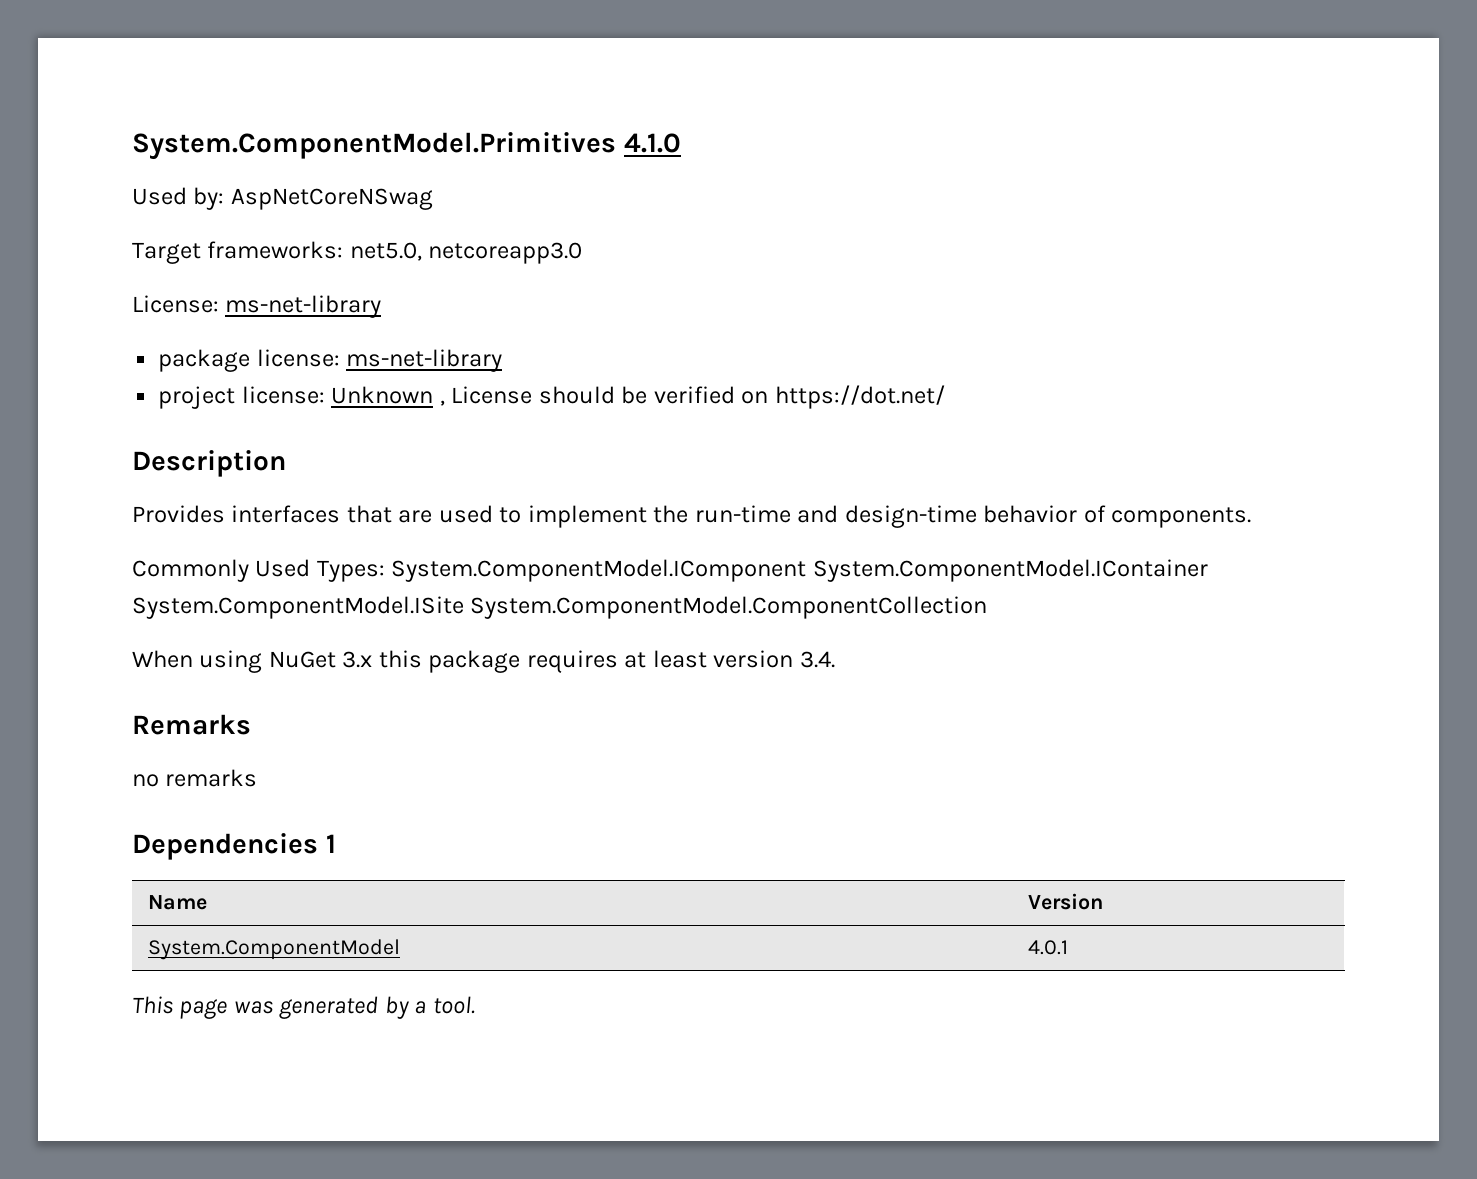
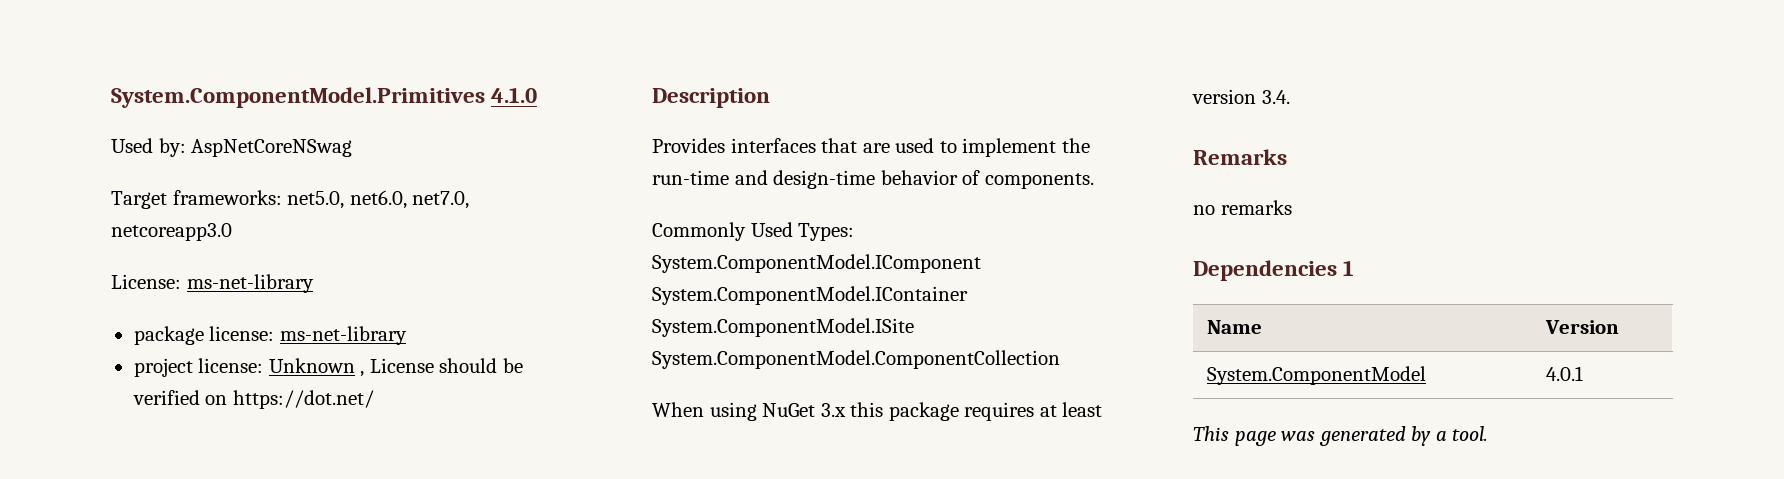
- Target frameworks: net5.0, netcoreapp3.0
+ Target frameworks: net5.0, net6.0, net7.0, netcoreapp3.0

